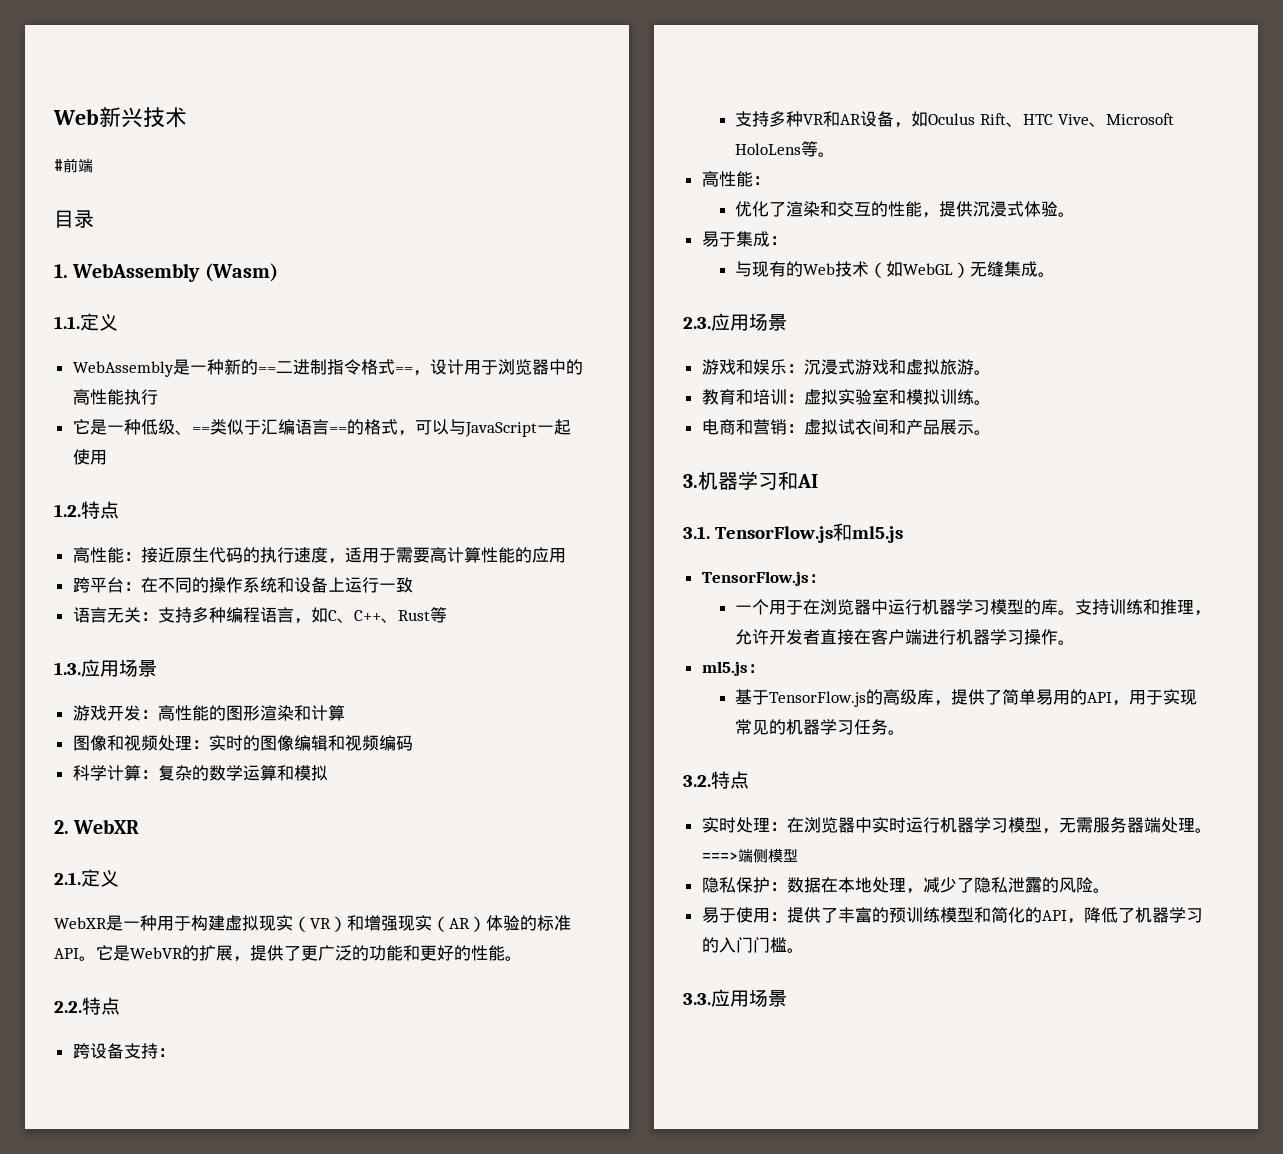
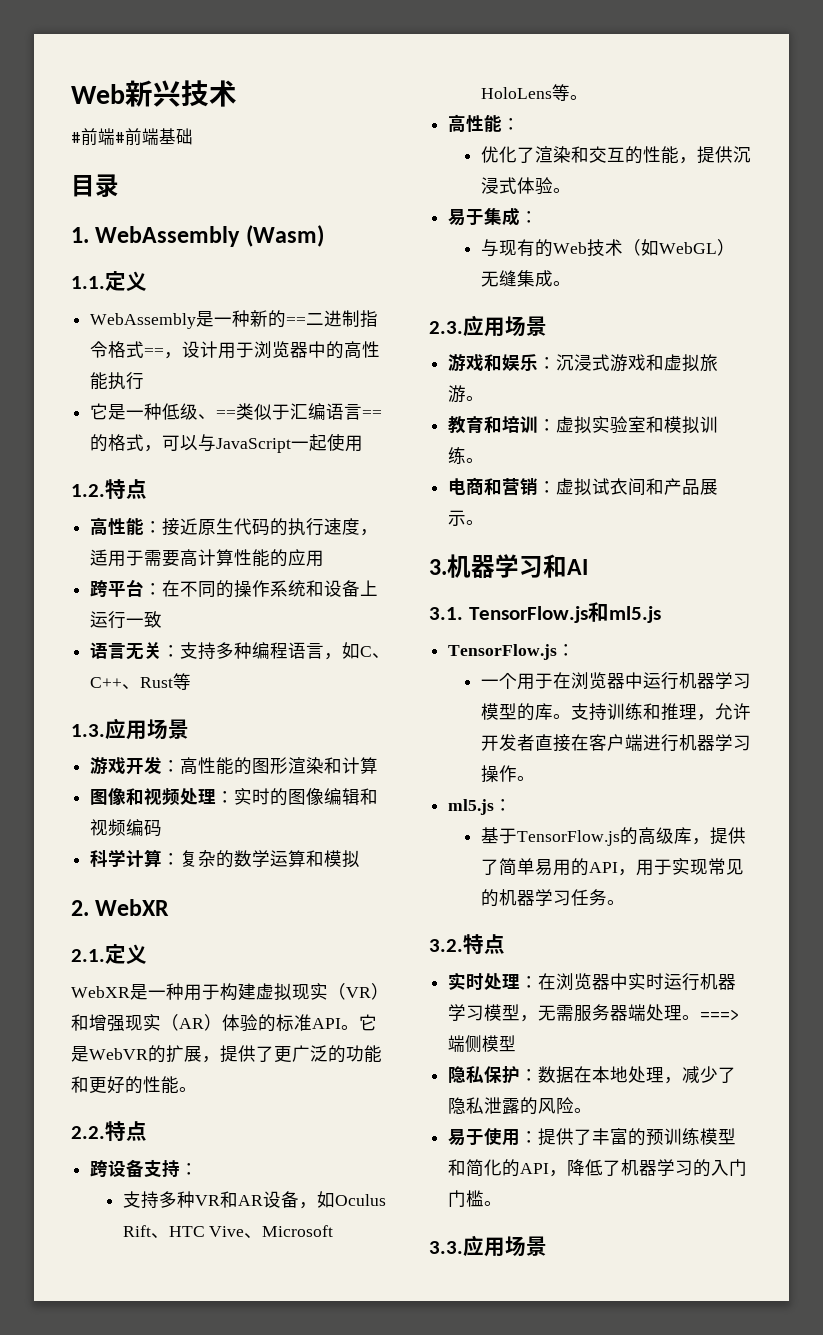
- #前端
+ #前端#前端基础

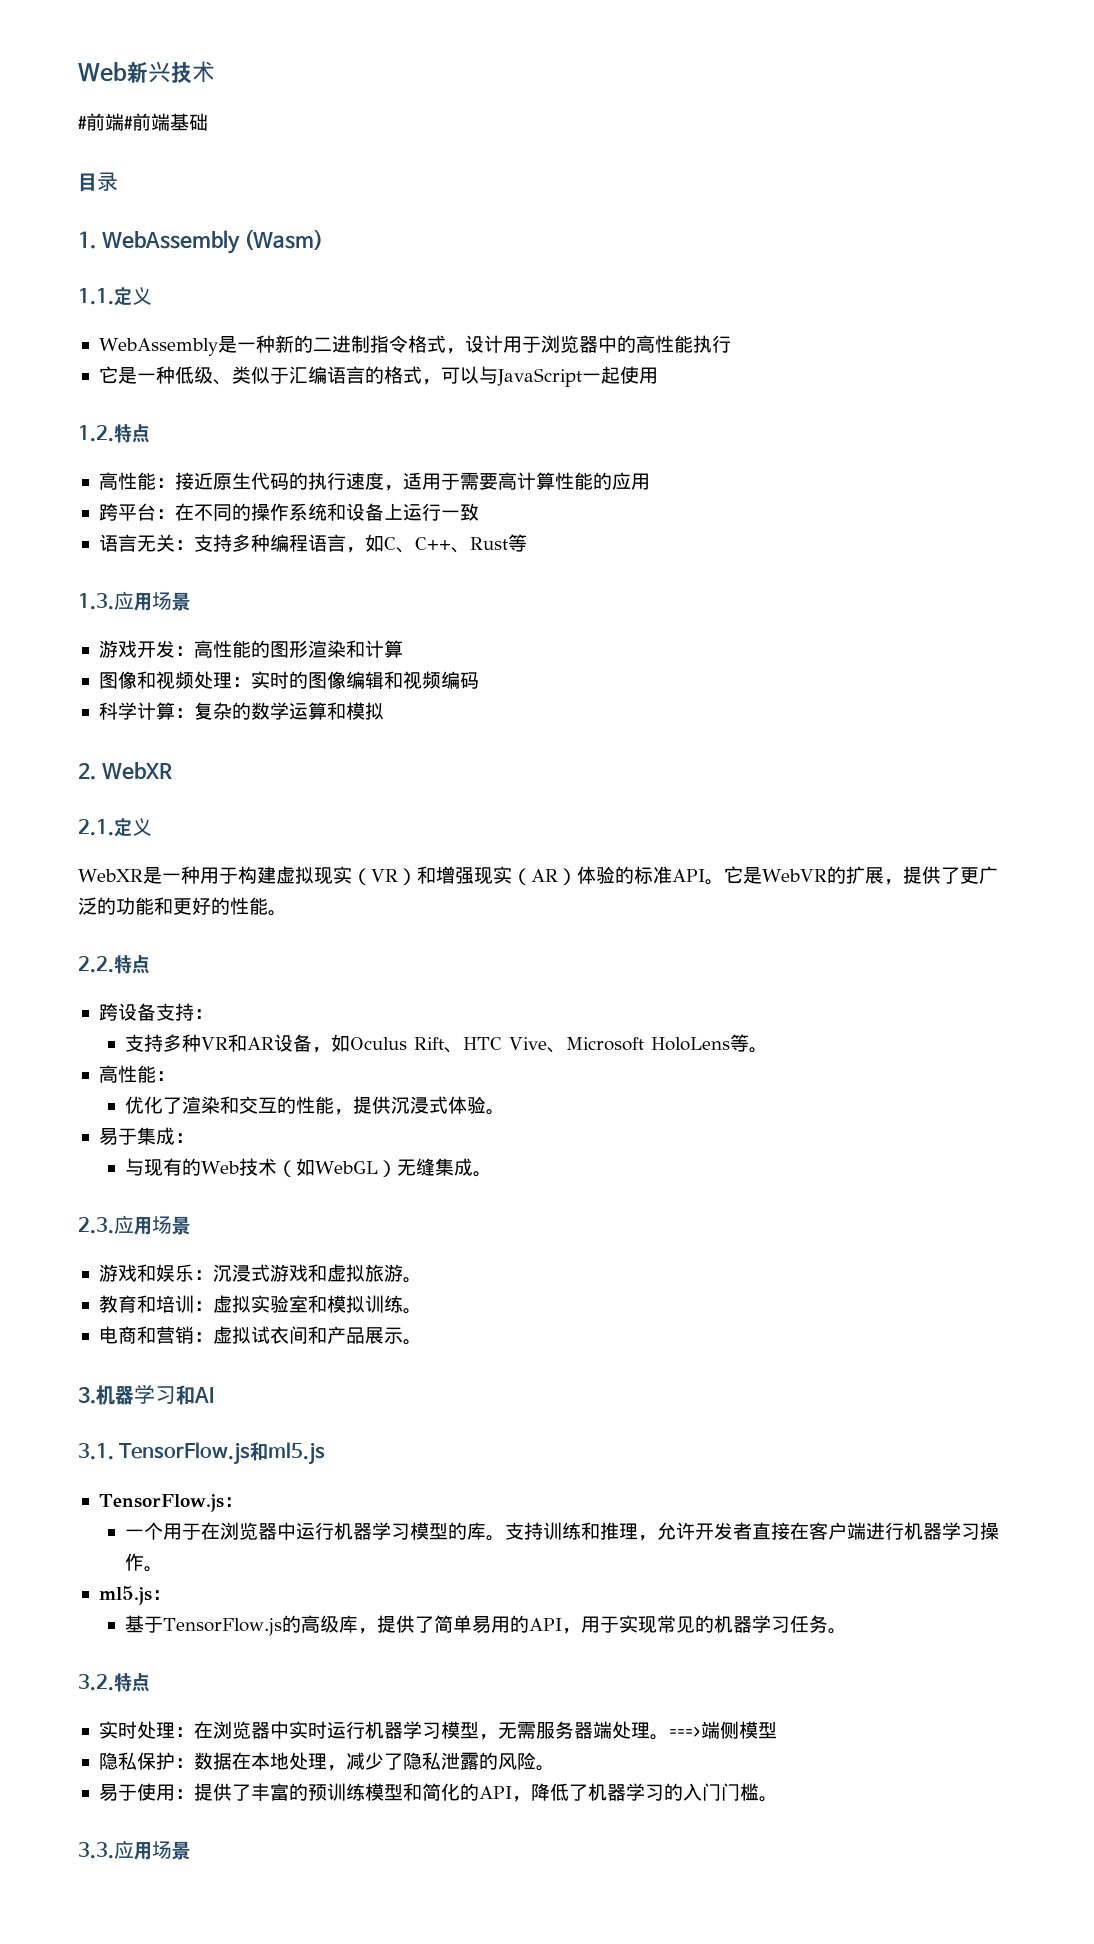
- WebAssembly是一种新的==二进制指令格式==，设计用于浏览器中的高性能执行
+ WebAssembly是一种新的二进制指令格式，设计用于浏览器中的高性能执行
- 它是一种低级、==类似于汇编语言==的格式，可以与JavaScript一起使用
+ 它是一种低级、类似于汇编语言的格式，可以与JavaScript一起使用

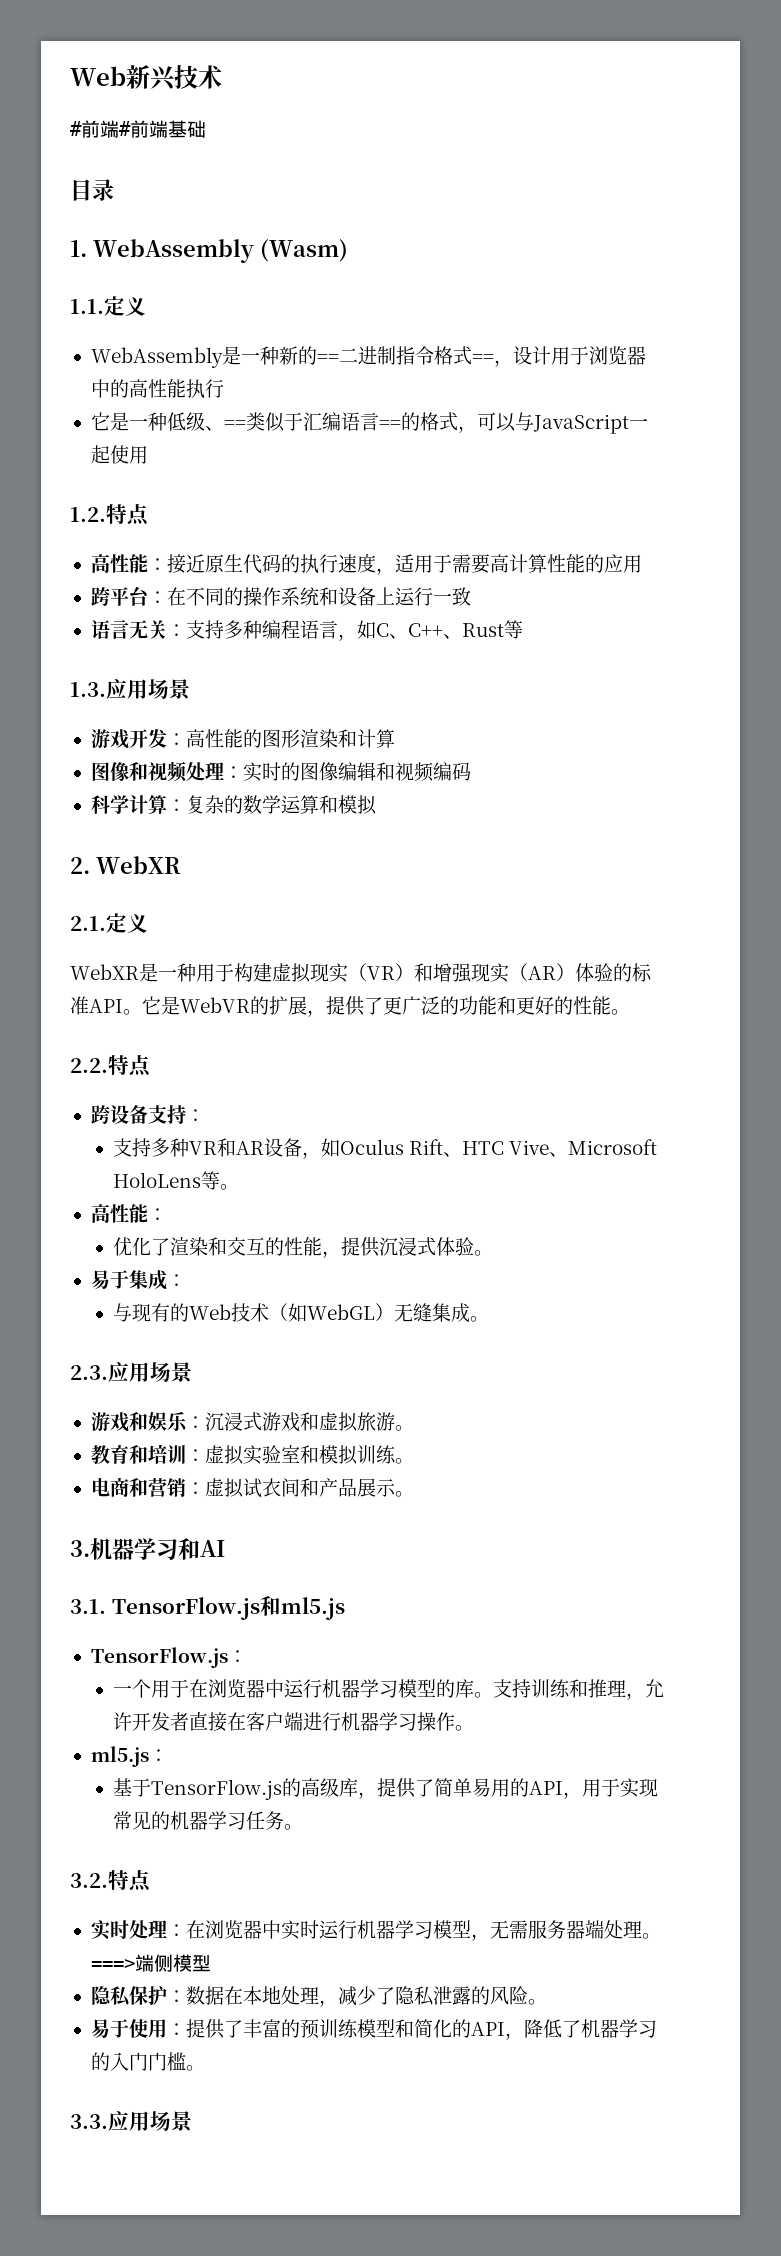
- WebAssembly是一种新的二进制指令格式，设计用于浏览器中的高性能执行
+ WebAssembly是一种新的==二进制指令格式==，设计用于浏览器中的高性能执行
- 它是一种低级、类似于汇编语言的格式，可以与JavaScript一起使用
+ 它是一种低级、==类似于汇编语言==的格式，可以与JavaScript一起使用

